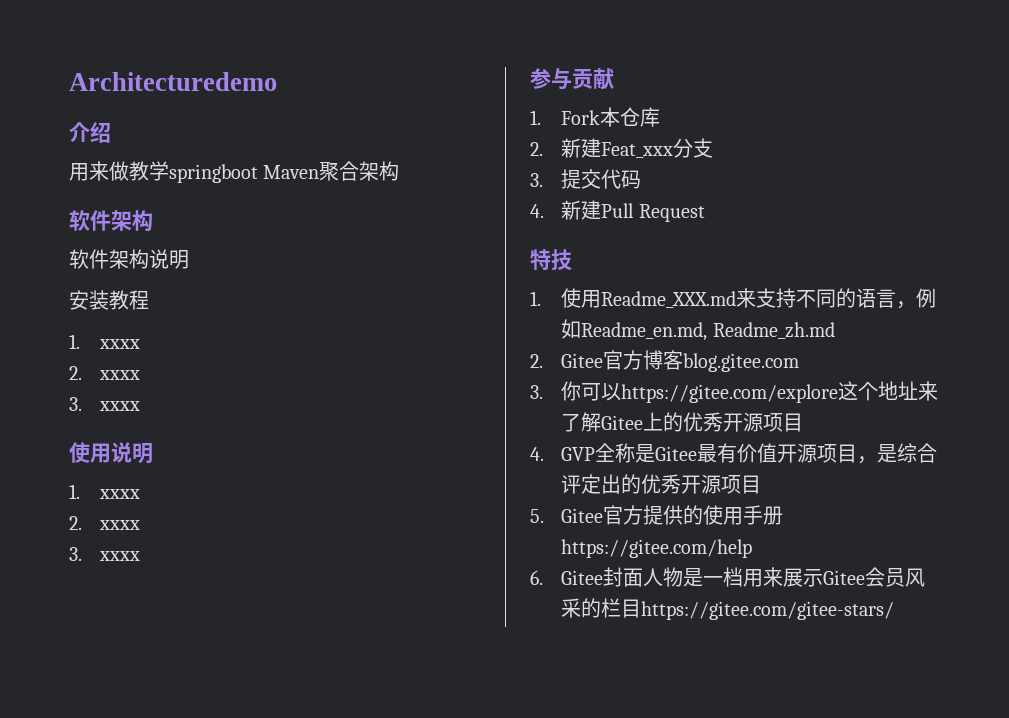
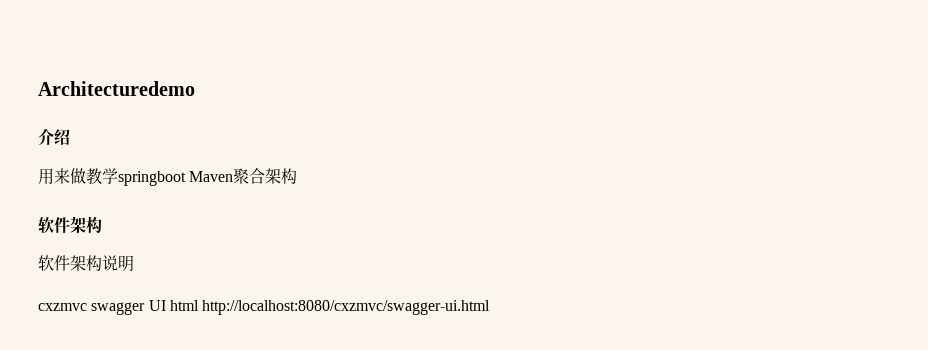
- 安装教程
- 1. xxxx
- 2. xxxx
- 3. xxxx
- 使用说明
- 1. xxxx
- 2. xxxx
- 3. xxxx
- 参与贡献
- 1. Fork本仓库
- 2.新建Feat_xxx分支
- 3.提交代码
- 4.新建Pull Request
- 特技
- 1.使用Readme_XXX.md来支持不同的语言，例如Readme_en.md, Readme_zh.md
- 2. Gitee官方博客blog.gitee.com
- 3.你可以https://gitee.com/explore这个地址来了解Gitee上的优秀开源项目
- 4. GVP全称是Gitee最有价值开源项目，是综合评定出的优秀开源项目
- 5. Gitee官方提供的使用手册https://gitee.com/help
- 6. Gitee封面人物是一档用来展示Gitee会员风采的栏目https://gitee.com/gitee-stars/
+ cxzmvc swagger UI html http://localhost:8080/cxzmvc/swagger-ui.html

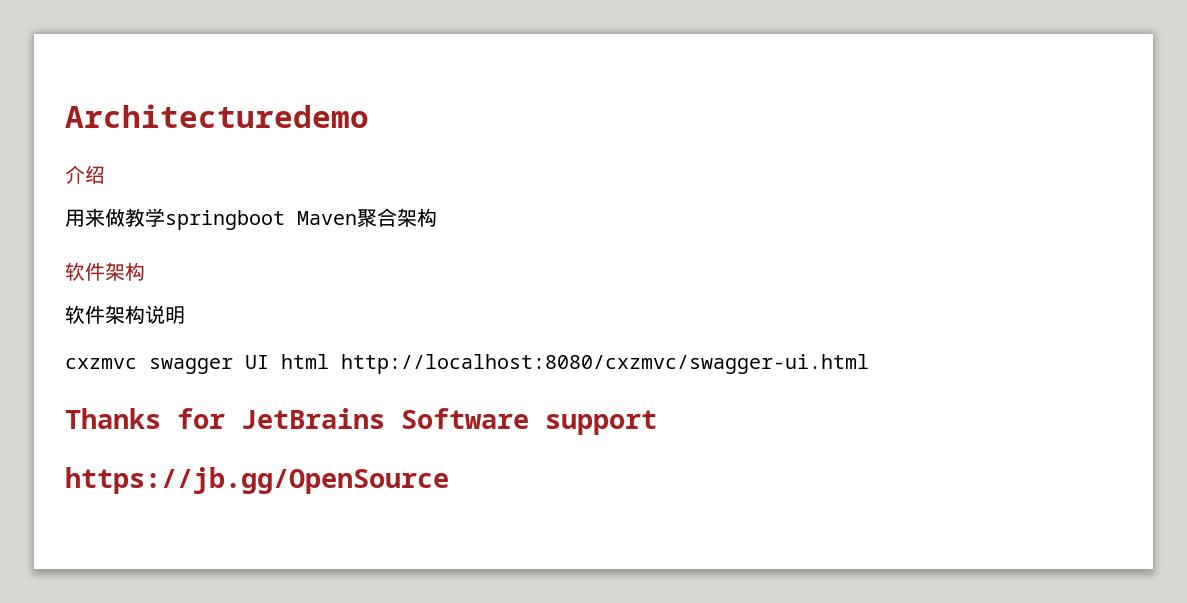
+ Thanks for JetBrains Software support
+ https://jb.gg/OpenSource

